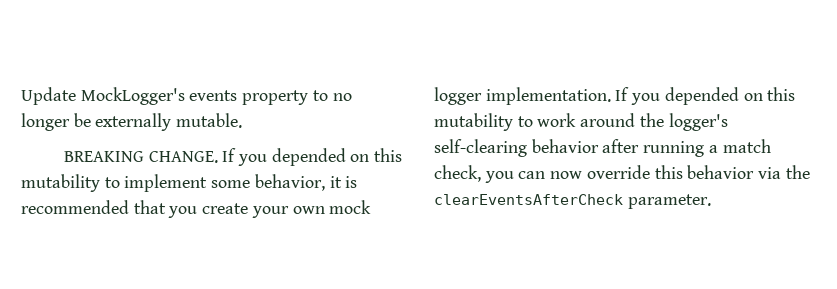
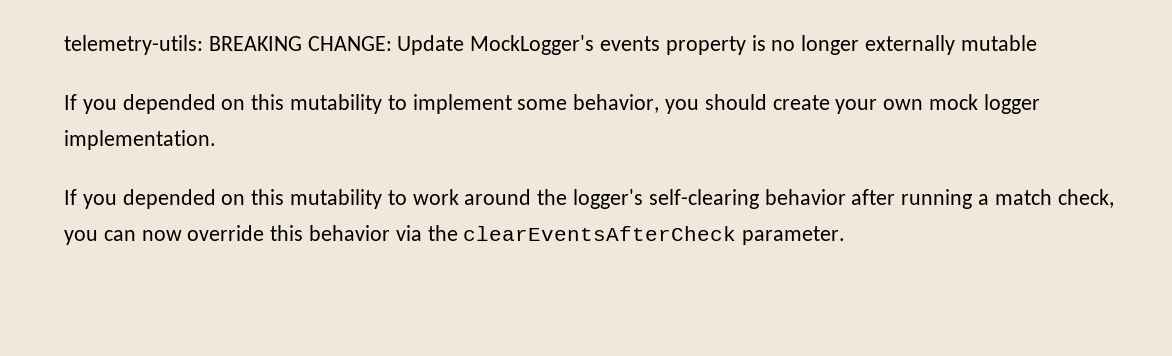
- Update MockLogger's events property to no longer be externally mutable.
- BREAKING CHANGE. If you depended on this mutability to implement some behavior, it is recommended that you create your own mock logger implementation. If you depended on this mutability to work around the logger's self-clearing behavior after running a match check, you can now override this behavior via the clearEventsAfterCheck parameter.
+ telemetry-utils: BREAKING CHANGE: Update MockLogger's events property is no longer externally mutable
+ If you depended on this mutability to implement some behavior, you should create your own mock logger implementation.
+ If you depended on this mutability to work around the logger's self-clearing behavior after running a match check, you can now override this behavior via the clearEventsAfterCheck parameter.

